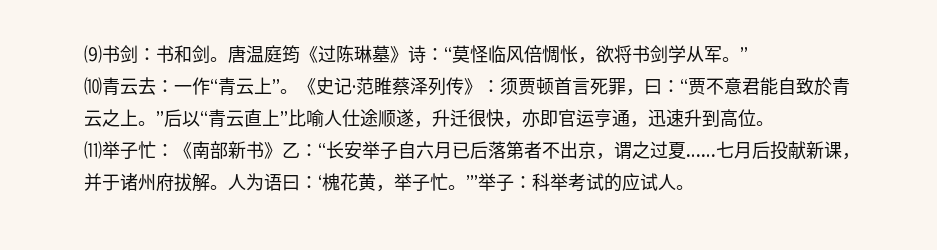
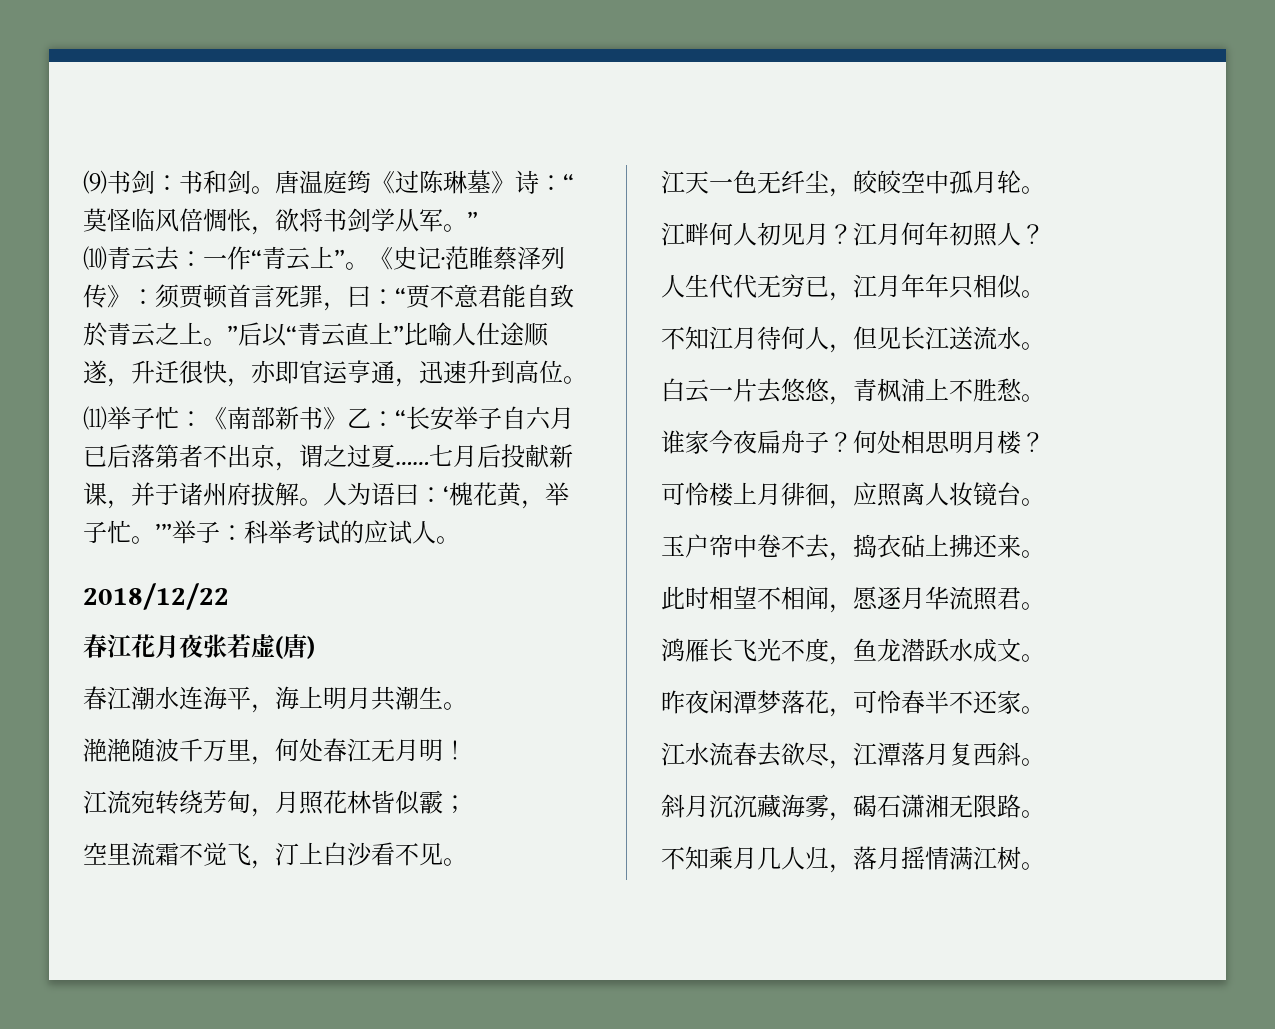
+ 2018/12/22
+ 春江花月夜张若虚(唐)
+ 春江潮水连海平，海上明月共潮生。
+ 滟滟随波千万里，何处春江无月明！
+ 江流宛转绕芳甸，月照花林皆似霰；
+ 空里流霜不觉飞，汀上白沙看不见。
+ 江天一色无纤尘，皎皎空中孤月轮。
+ 江畔何人初见月？江月何年初照人？
+ 人生代代无穷已，江月年年只相似。
+ 不知江月待何人，但见长江送流水。
+ 白云一片去悠悠，青枫浦上不胜愁。
+ 谁家今夜扁舟子？何处相思明月楼？
+ 可怜楼上月徘徊，应照离人妆镜台。
+ 玉户帘中卷不去，捣衣砧上拂还来。
+ 此时相望不相闻，愿逐月华流照君。
+ 鸿雁长飞光不度，鱼龙潜跃水成文。
+ 昨夜闲潭梦落花，可怜春半不还家。
+ 江水流春去欲尽，江潭落月复西斜。
+ 斜月沉沉藏海雾，碣石潇湘无限路。
+ 不知乘月几人归，落月摇情满江树。

